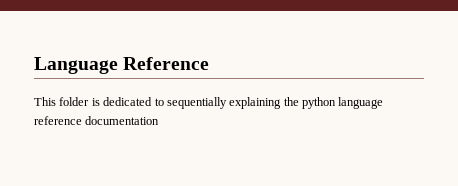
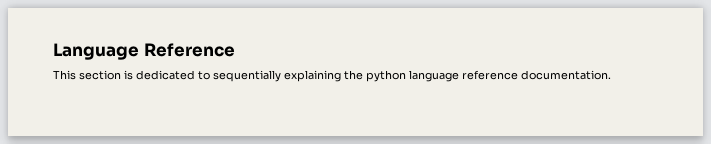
- This folder is dedicated to sequentially explaining the python language reference documentation
+ This section is dedicated to sequentially explaining the python language reference documentation.

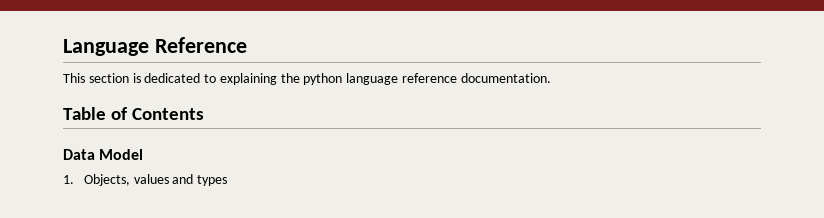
- This section is dedicated to sequentially explaining the python language reference documentation.
+ This section is dedicated to explaining the python language reference documentation.
+ Table of Contents
+ Data Model
+ 1. Objects, values and types

